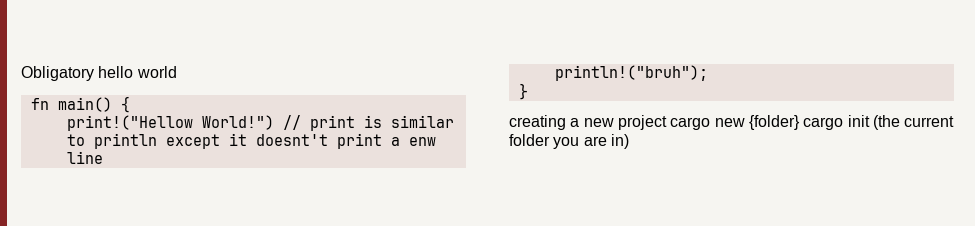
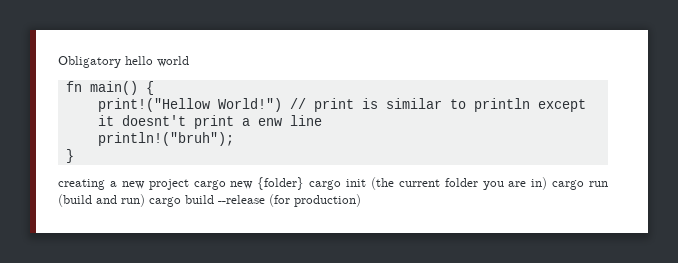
- creating a new project cargo new {folder} cargo init (the current folder you are in)
+ creating a new project cargo new {folder} cargo init (the current folder you are in) cargo run (build and run) cargo build --release (for production)

